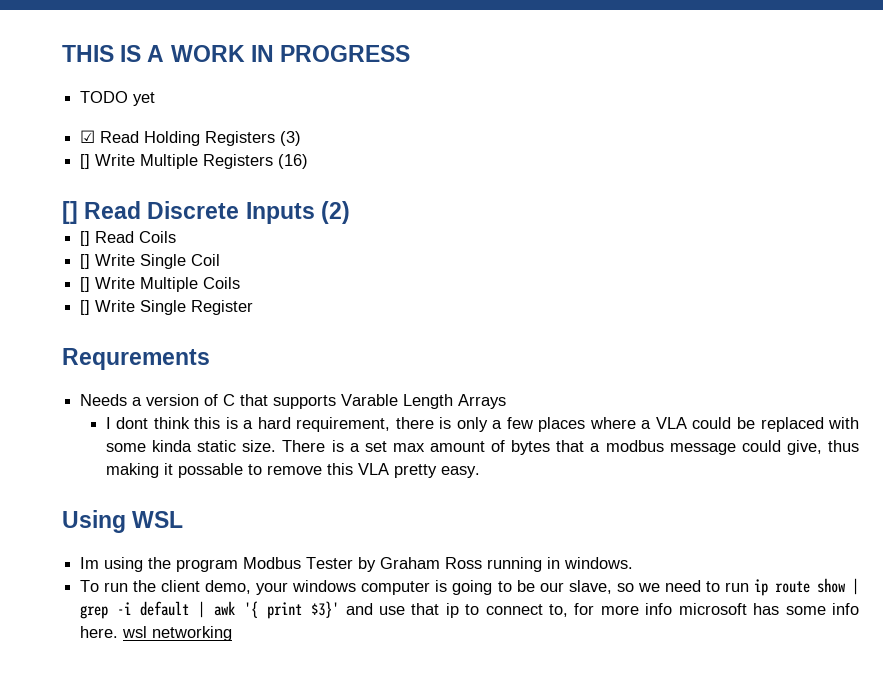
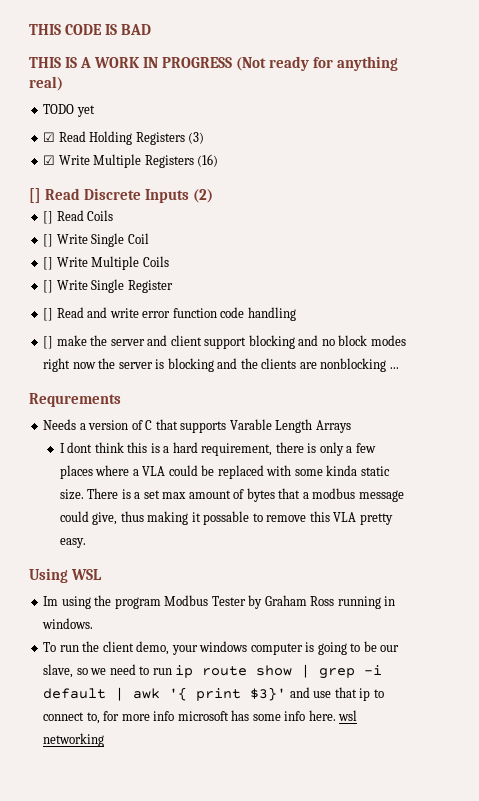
- THIS IS A WORK IN PROGRESS
+ THIS CODE IS BAD
+ THIS IS A WORK IN PROGRESS (Not ready for anything real)
- [] Write Multiple Registers (16)
+ ☑ Write Multiple Registers (16)
+ [] Read and write error function code handling
+ [] make the server and client support blocking and no block modes right now the server is blocking and the clients are nonblocking ...

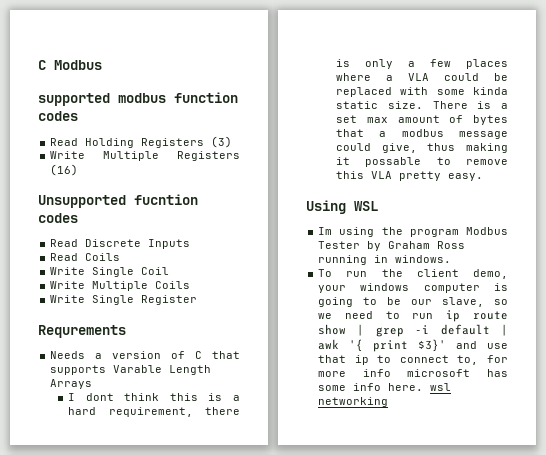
- THIS CODE IS BAD
- THIS IS A WORK IN PROGRESS (Not ready for anything real)
- TODO yet
- ☑ Read Holding Registers (3)
+ C Modbus
+ supported modbus function codes
+ Read Holding Registers (3)
- ☑ Write Multiple Registers (16)
+ Write Multiple Registers (16)
- [] Read Discrete Inputs (2)
- [] Read Coils
+ Unsupported fucntion codes
+ Read Discrete Inputs
+ Read Coils
- [] Write Single Coil
+ Write Single Coil
- [] Write Multiple Coils
+ Write Multiple Coils
- [] Write Single Register
+ Write Single Register
- [] Read and write error function code handling
- [] make the server and client support blocking and no block modes right now the server is blocking and the clients are nonblocking ...

